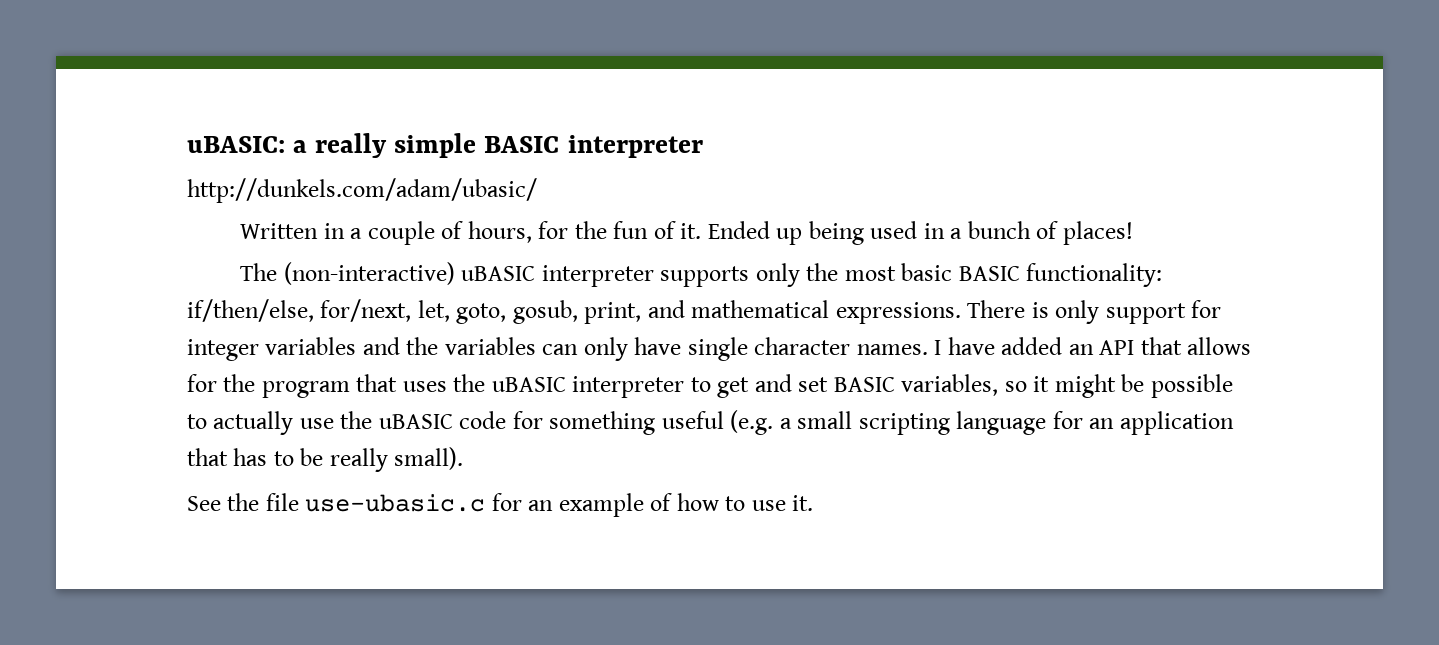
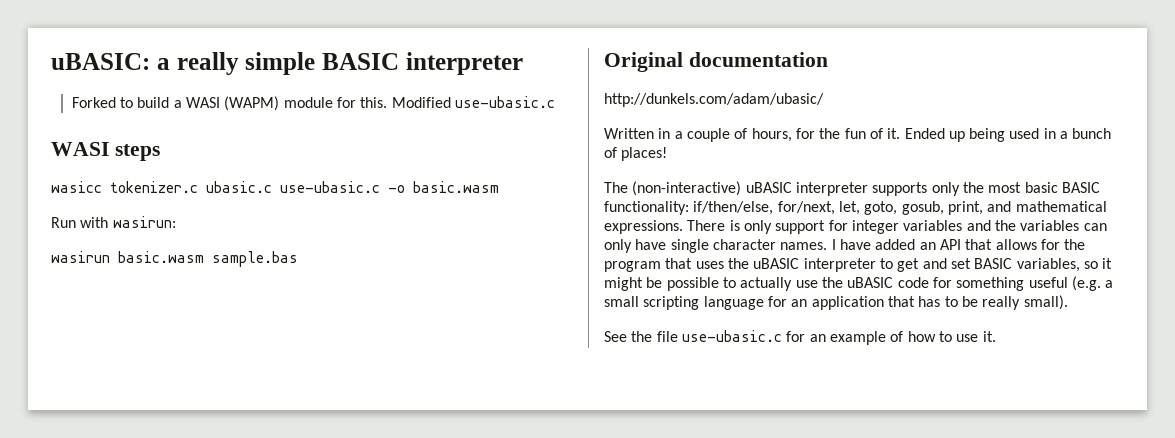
+ Forked to build a WASI (WAPM) module for this. Modified use-ubasic.c
+ WASI steps
+ wasicc tokenizer.c ubasic.c use-ubasic.c -o basic.wasm
+ Run with wasirun:
+ wasirun basic.wasm sample.bas
+ Original documentation

